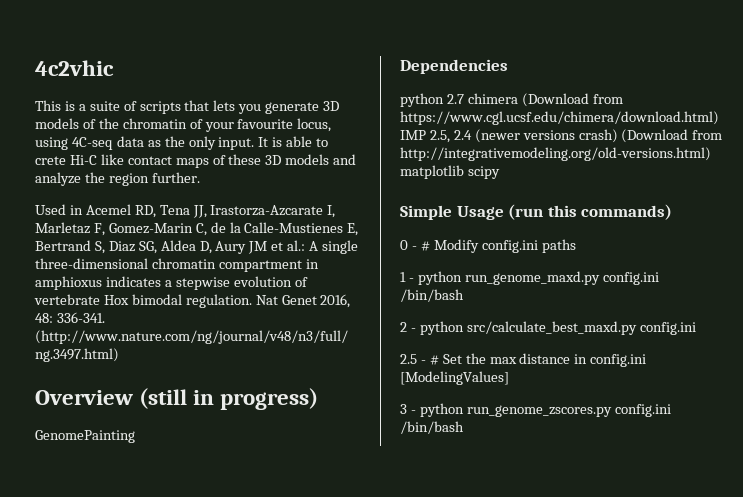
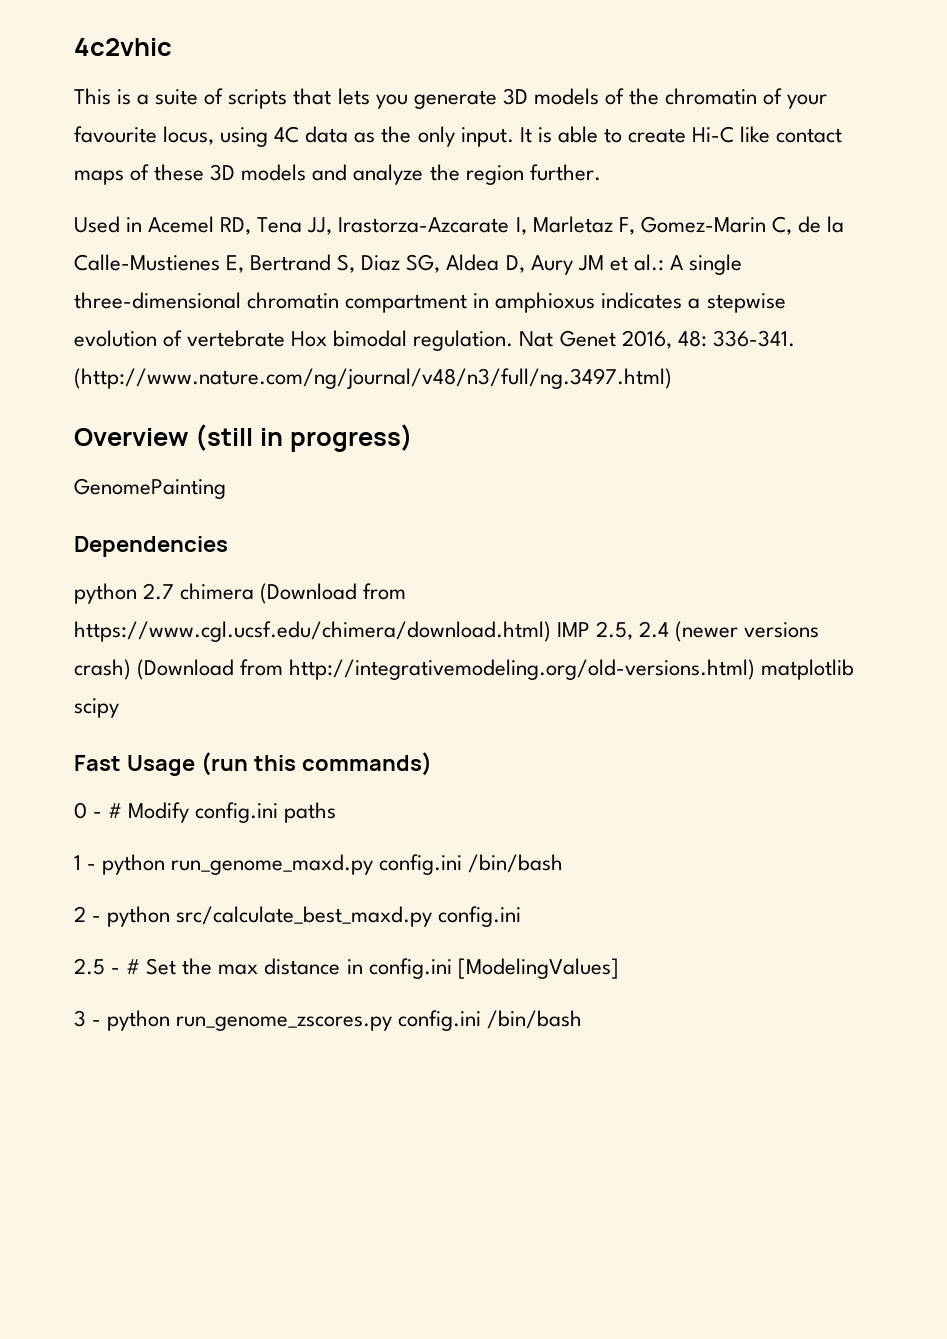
- This is a suite of scripts that lets you generate 3D models of the chromatin of your favourite locus, using 4C-seq data as the only input.
+ This is a suite of scripts that lets you generate 3D models of the chromatin of your favourite locus, using 4C data as the only input.
- It is able to crete Hi-C like contact maps of these 3D models and analyze the region further.
+ It is able to create Hi-C like contact maps of these 3D models and analyze the region further.
- Simple Usage (run this commands)
+ Fast Usage (run this commands)

